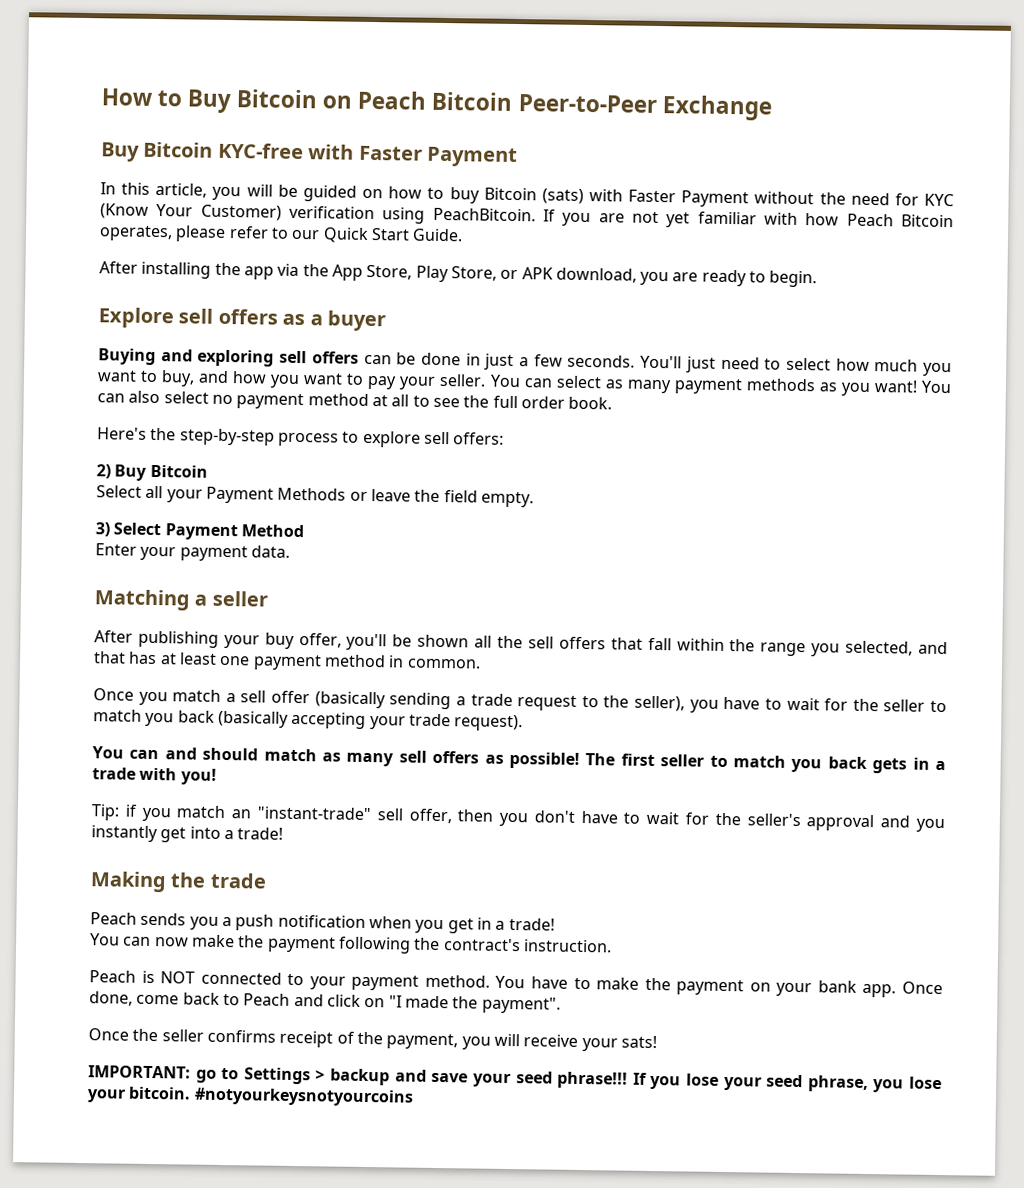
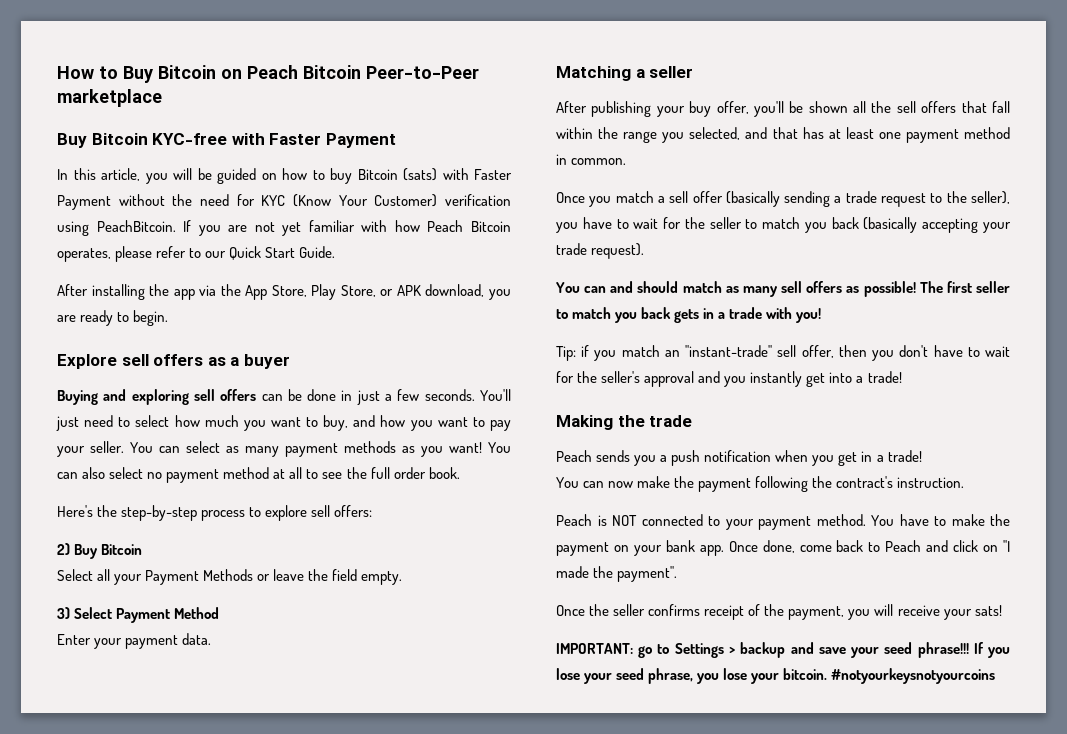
- How to Buy Bitcoin on Peach Bitcoin Peer-to-Peer Exchange
+ How to Buy Bitcoin on Peach Bitcoin Peer-to-Peer marketplace

